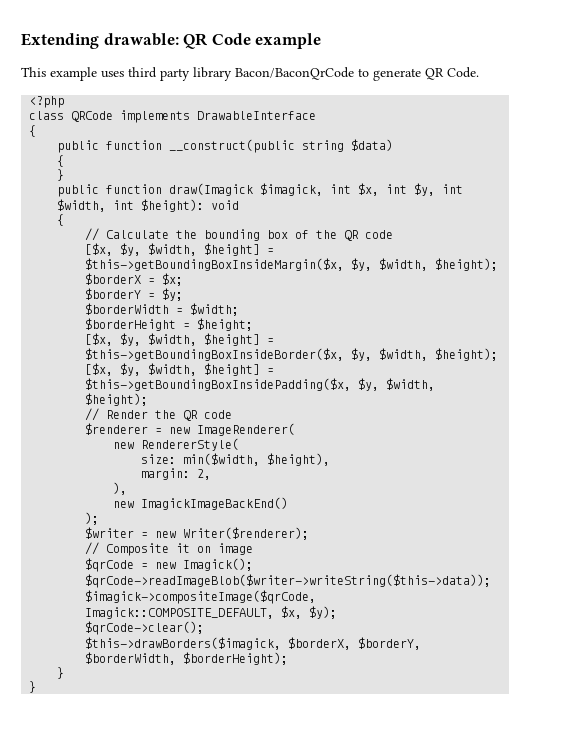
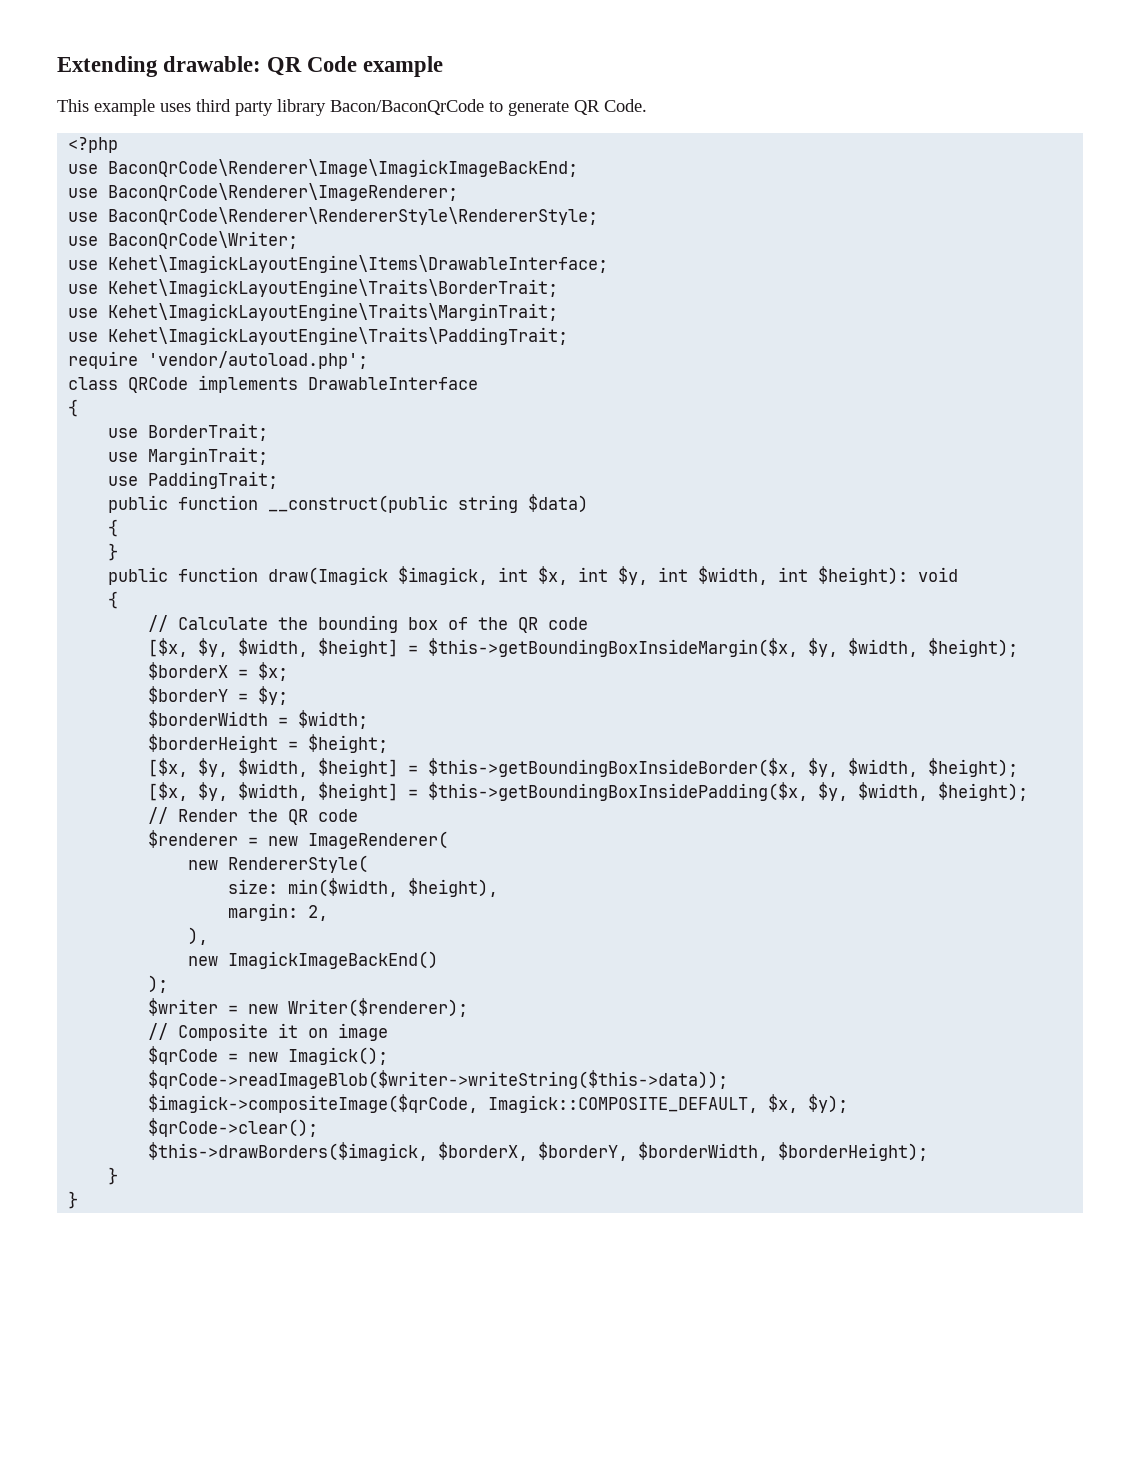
+ use BaconQrCode\Renderer\Image\ImagickImageBackEnd;
+ use BaconQrCode\Renderer\ImageRenderer;
+ use BaconQrCode\Renderer\RendererStyle\RendererStyle;
+ use BaconQrCode\Writer;
+ use Kehet\ImagickLayoutEngine\Items\DrawableInterface;
+ use Kehet\ImagickLayoutEngine\Traits\BorderTrait;
+ use Kehet\ImagickLayoutEngine\Traits\MarginTrait;
+ use Kehet\ImagickLayoutEngine\Traits\PaddingTrait;
+ require 'vendor/autoload.php';
+ use BorderTrait;
+ use MarginTrait;
+ use PaddingTrait;

